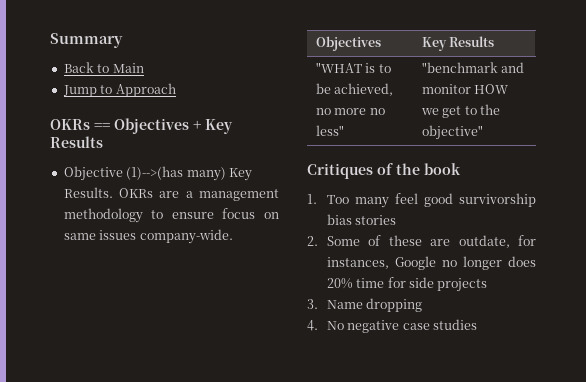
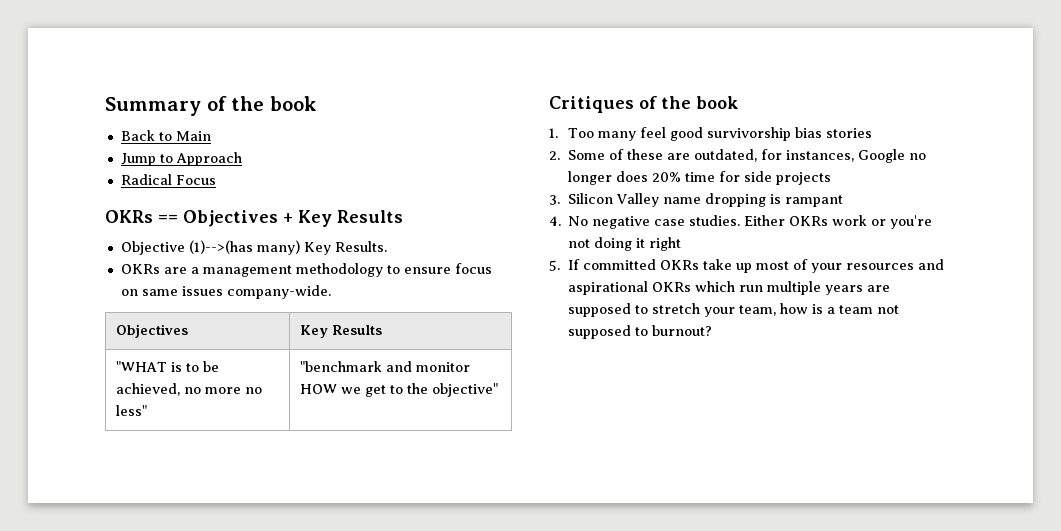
- Summary
+ Summary of the book
+ Radical Focus
- Objective (1)-->(has many) Key Results. OKRs are a management methodology to ensure focus on same issues company-wide.
+ Objective (1)-->(has many) Key Results.
+ OKRs are a management methodology to ensure focus on same issues company-wide.
- 2. Some of these are outdate, for instances, Google no longer does 20% time for side projects
+ 2. Some of these are outdated, for instances, Google no longer does 20% time for side projects
- 3. Name dropping
+ 3. Silicon Valley name dropping is rampant
- 4. No negative case studies
+ 4. No negative case studies. Either OKRs work or you're not doing it right
+ 5. If committed OKRs take up most of your resources and aspirational OKRs which run multiple years are supposed to stretch your team, how is a team not supposed to burnout?

